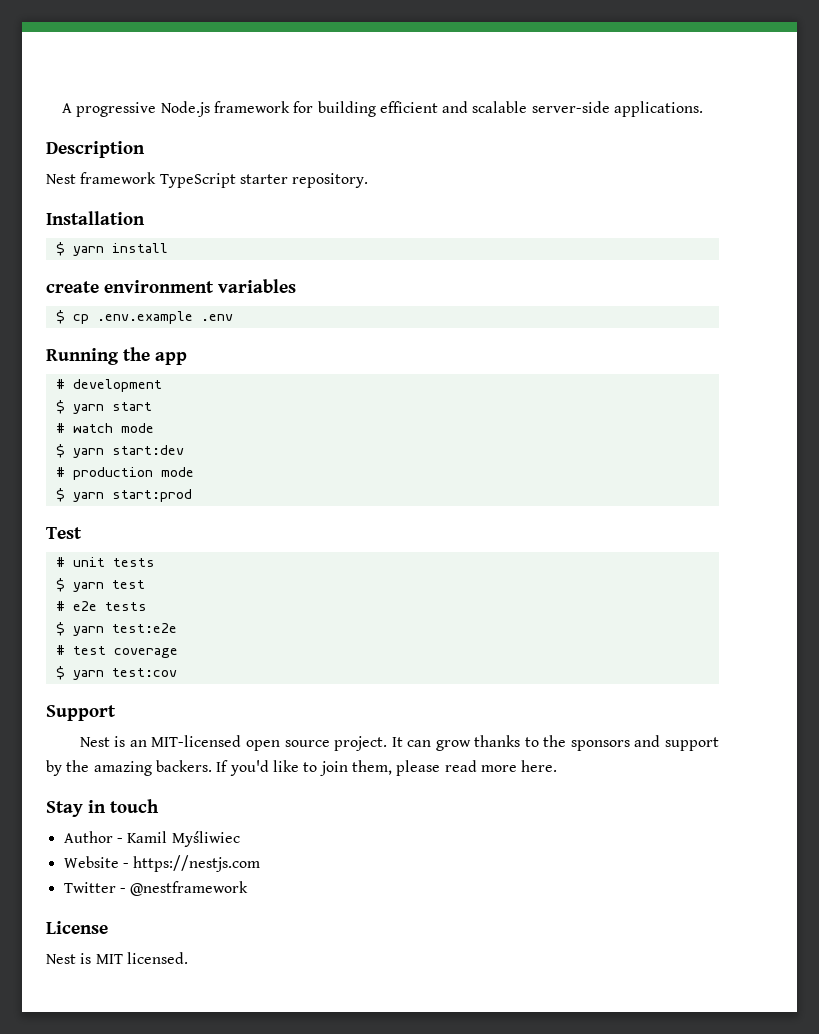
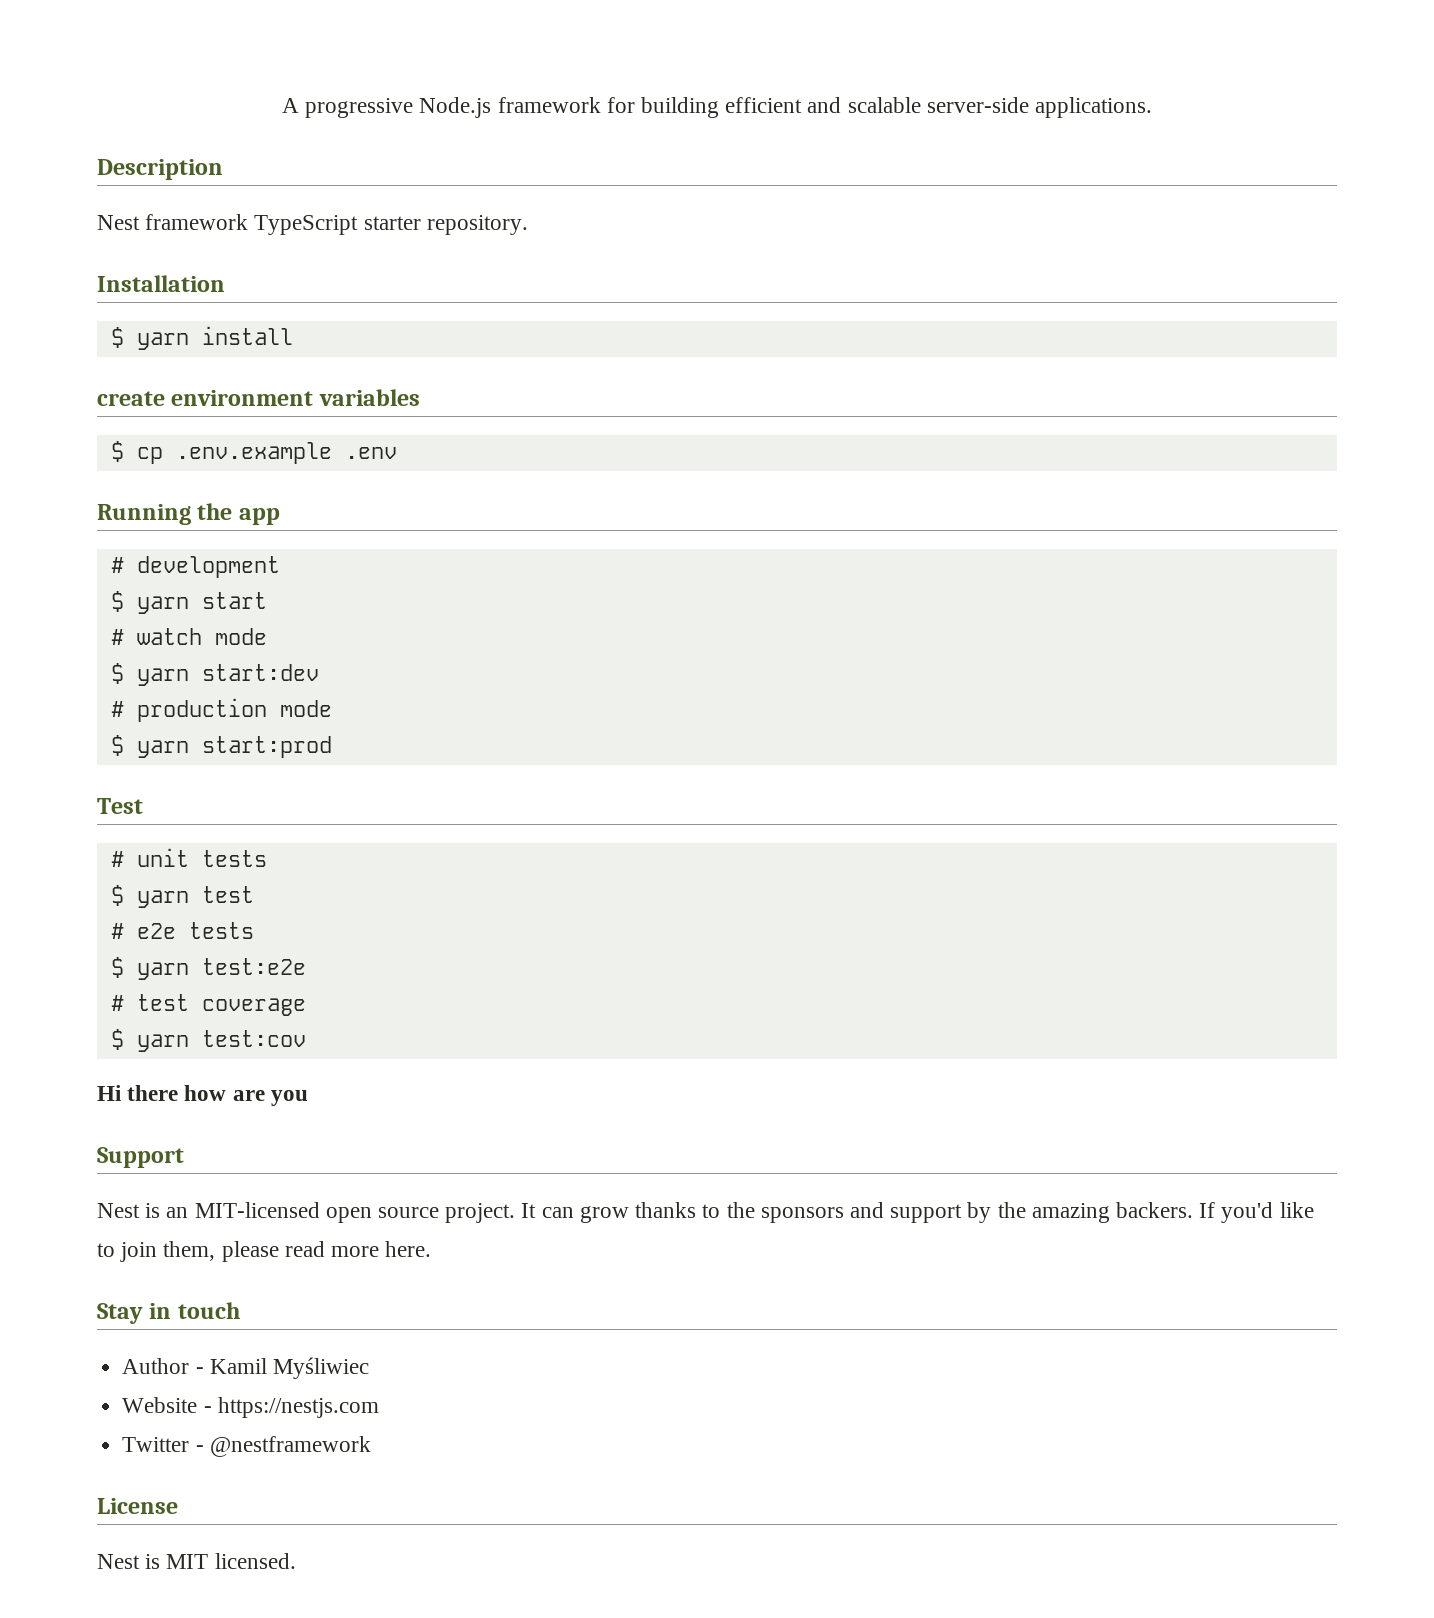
+ Hi there how are you

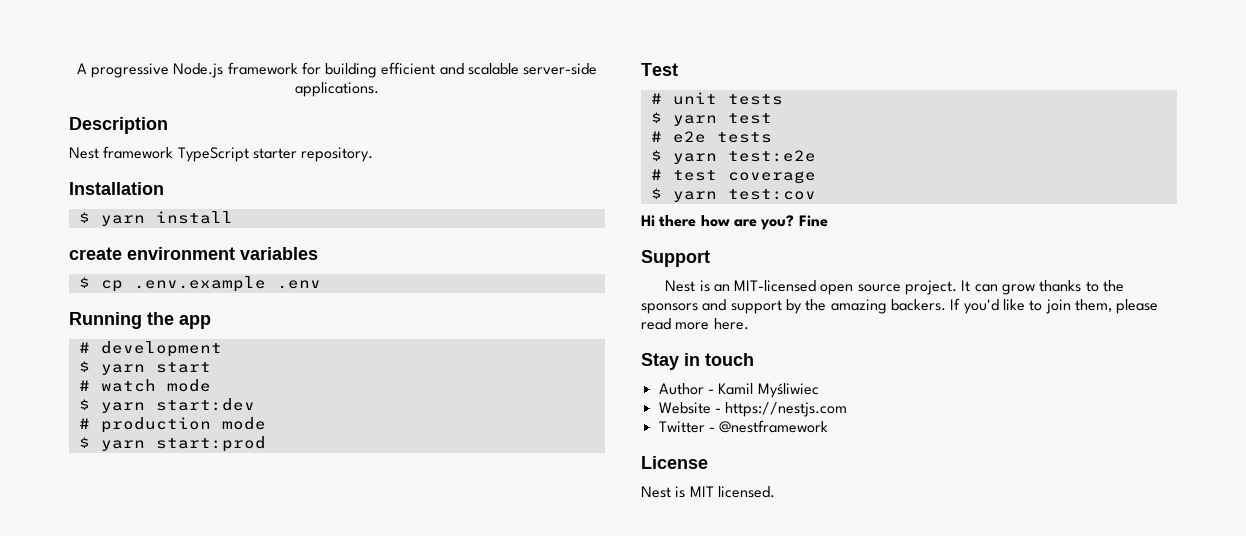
- Hi there how are you
+ Hi there how are you? Fine

